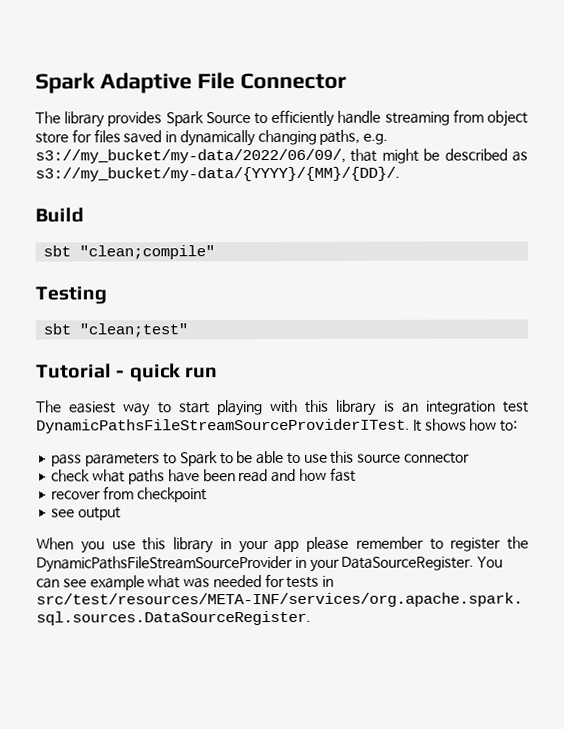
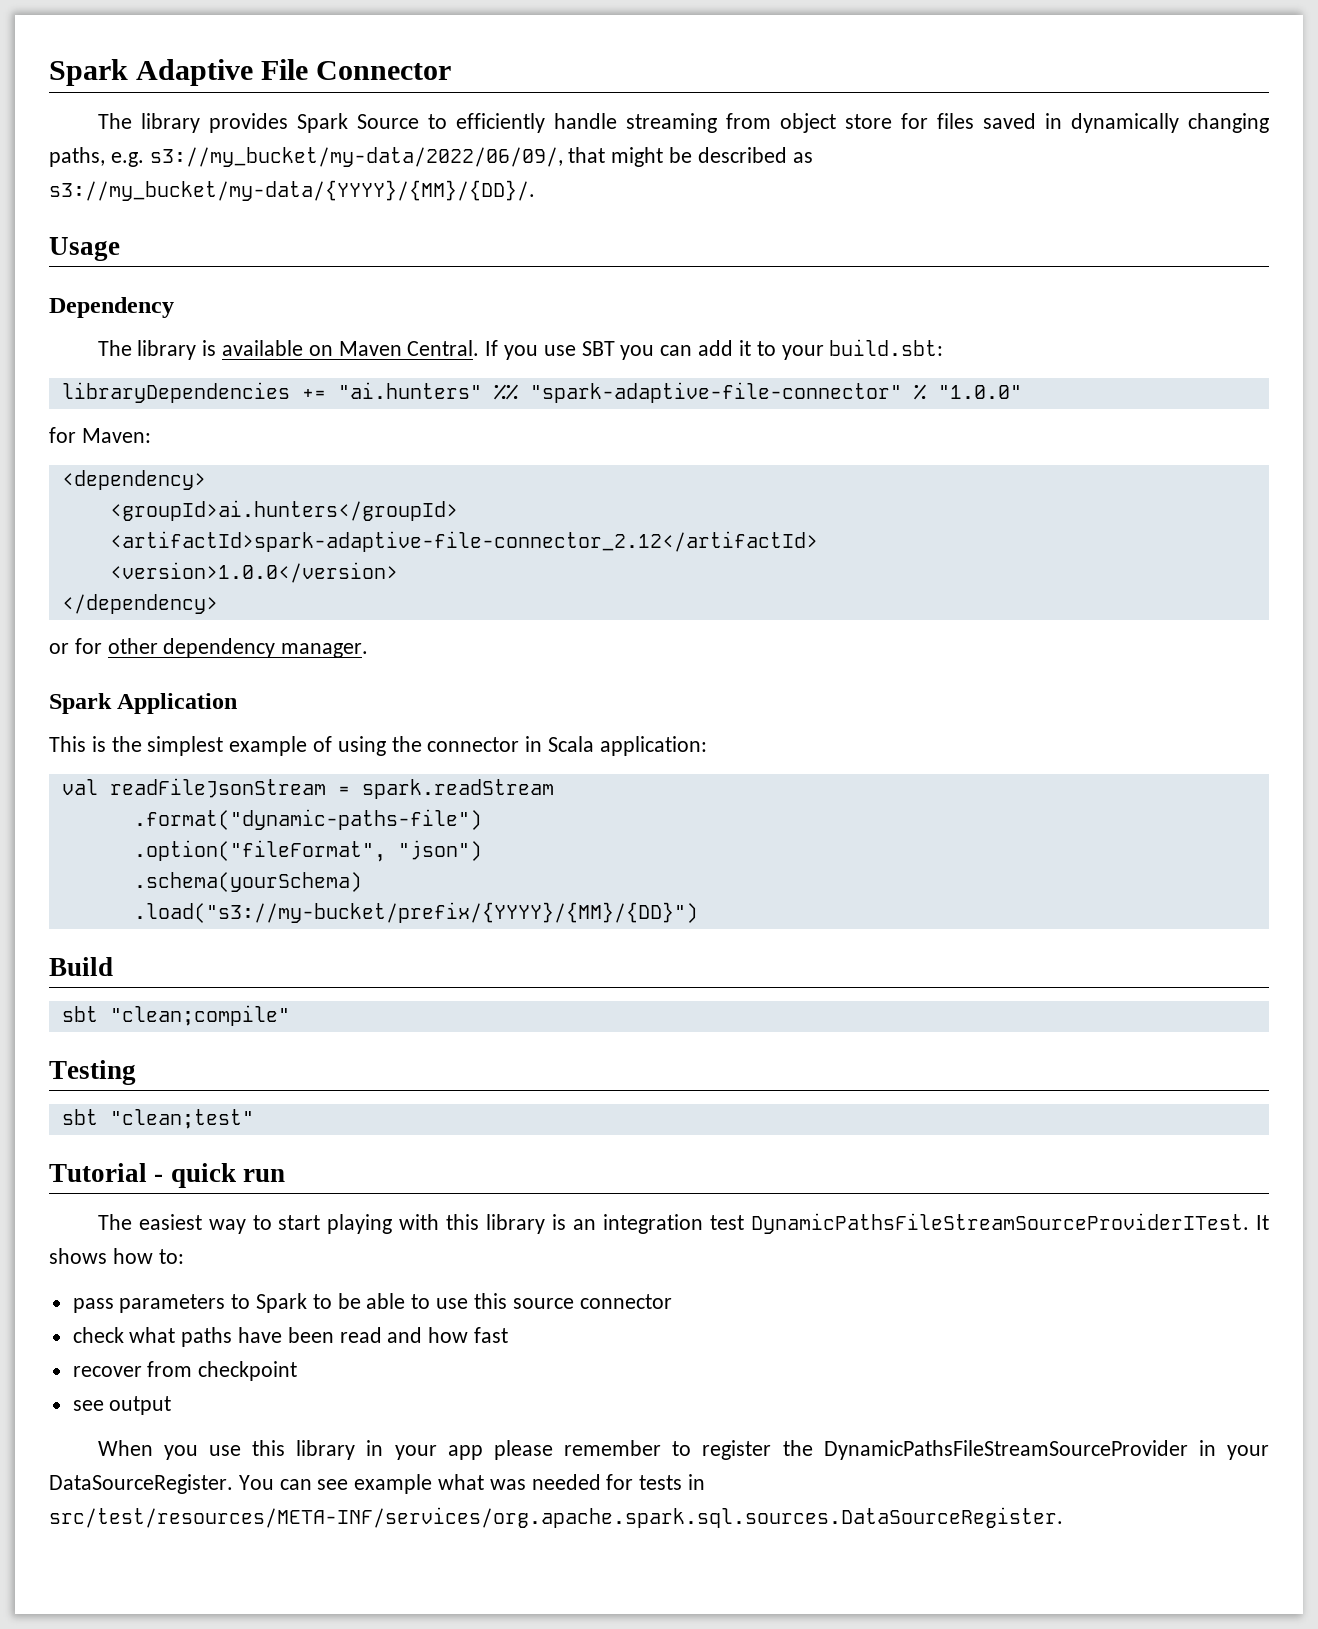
+ Usage
+ Dependency
+ The library is available on Maven Central. If you use SBT you can add it to your build.sbt:
+ libraryDependencies += "ai.hunters" %% "spark-adaptive-file-connector" % "1.0.0"
+ for Maven:
+ <dependency>
+ <groupId>ai.hunters</groupId>
+ <artifactId>spark-adaptive-file-connector_2.12</artifactId>
+ <version>1.0.0</version>
+ </dependency>
+ or for other dependency manager.
+ Spark Application
+ This is the simplest example of using the connector in Scala application:
+ val readFileJsonStream = spark.readStream
+ .format("dynamic-paths-file")
+ .option("fileFormat", "json")
+ .schema(yourSchema)
+ .load("s3://my-bucket/prefix/{YYYY}/{MM}/{DD}")

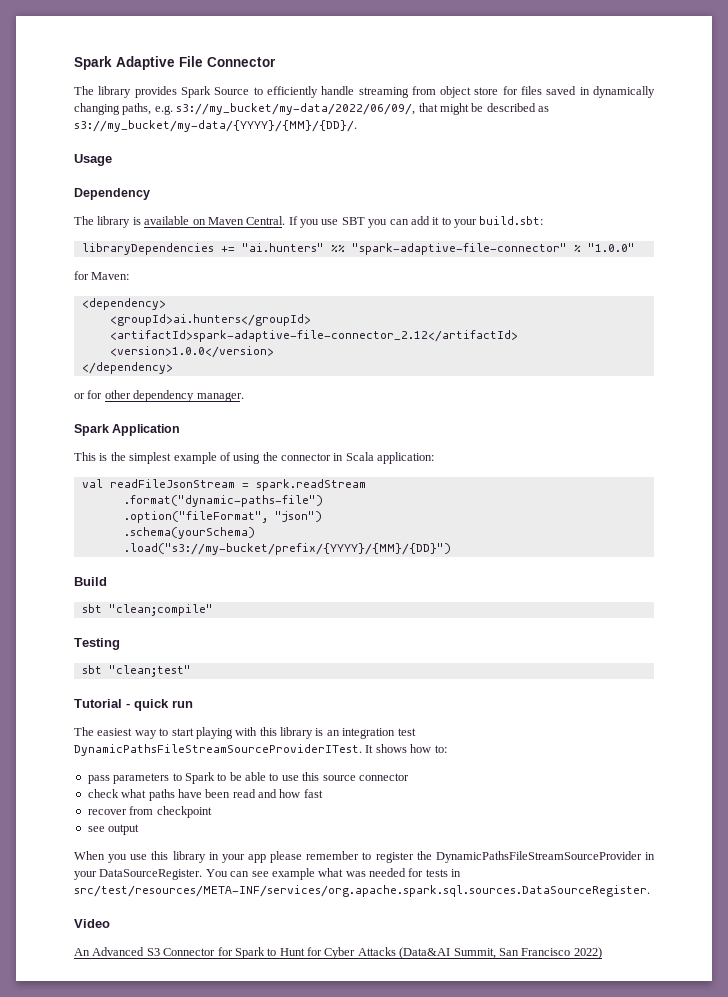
+ Video
+ An Advanced S3 Connector for Spark to Hunt for Cyber Attacks (Data&AI Summit, San Francisco 2022)

